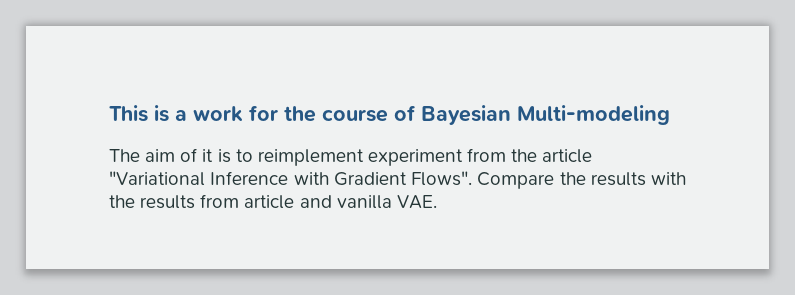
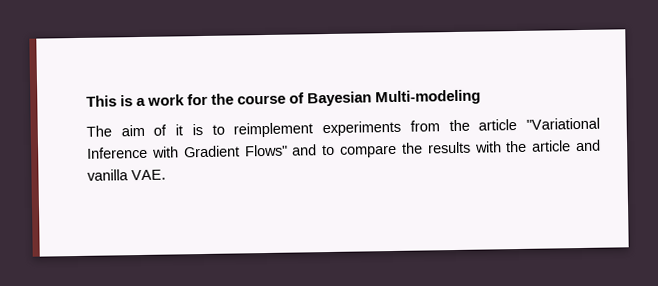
- The aim of it is to reimplement experiment from the article "Variational Inference with Gradient Flows". Compare the results with the results from article and vanilla VAE.
+ The aim of it is to reimplement experiments from the article "Variational Inference with Gradient Flows" and to compare the results with the article and vanilla VAE.

